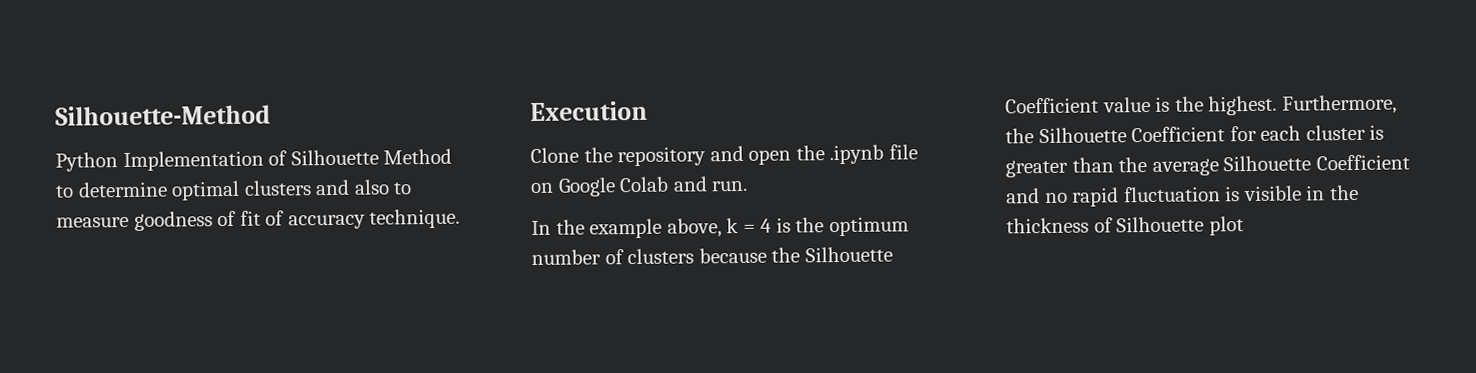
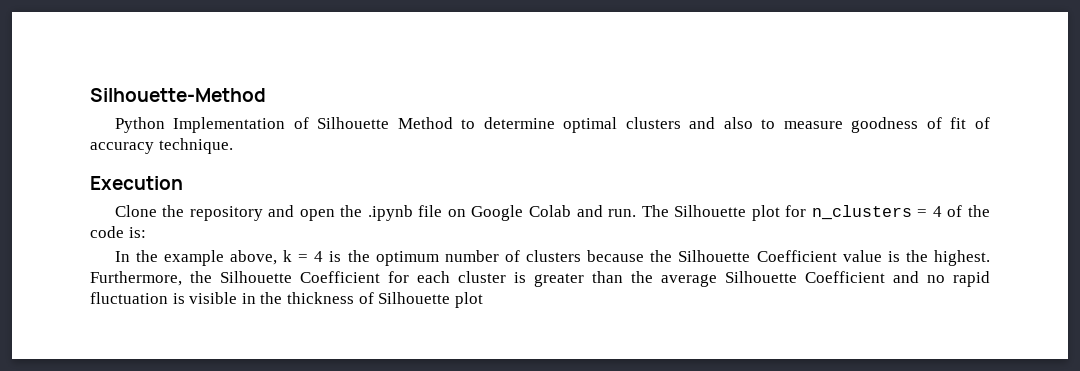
+ The Silhouette plot for n_clusters = 4 of the code is:

